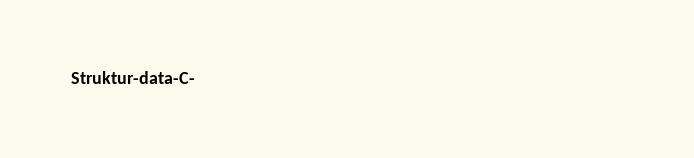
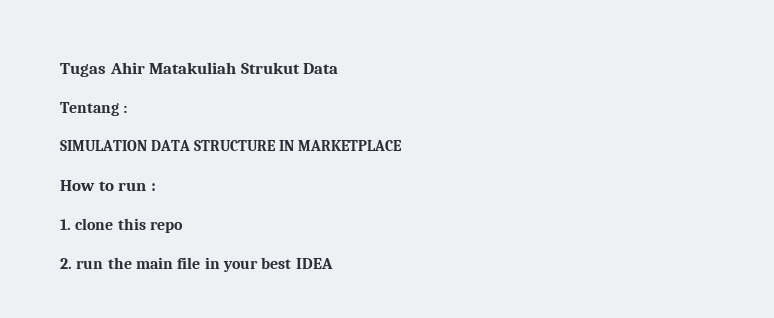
- Struktur-data-C-
+ Tugas Ahir Matakuliah Strukut Data
+ Tentang :
+ SIMULATION DATA STRUCTURE IN MARKETPLACE
+ How to run :
+ 1. clone this repo
+ 2. run the main file in your best IDEA

